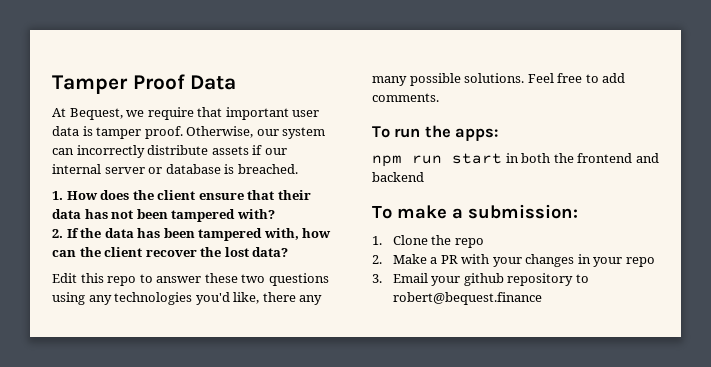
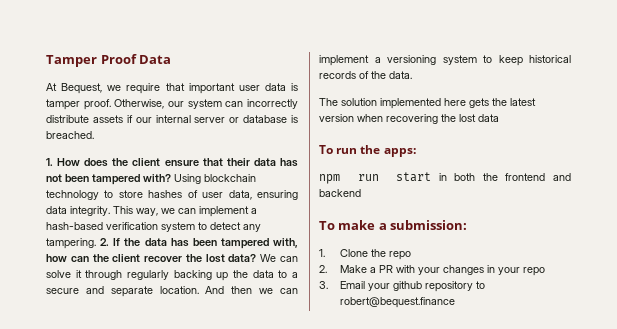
- 1. How does the client ensure that their data has not been tampered with?
- 2. If the data has been tampered with, how can the client recover the lost data?
- Edit this repo to answer these two questions using any technologies you'd like, there any many possible solutions. Feel free to add comments.
+ 1. How does the client ensure that their data has not been tampered with? Using blockchain technology to store hashes of user data, ensuring data integrity. This way, we can implement a hash-based verification system to detect any tampering. 2. If the data has been tampered with, how can the client recover the lost data? We can solve it through regularly backing up the data to a secure and separate location. And then we can implement a versioning system to keep historical records of the data.
+ The solution implemented here gets the latest version when recovering the lost data

